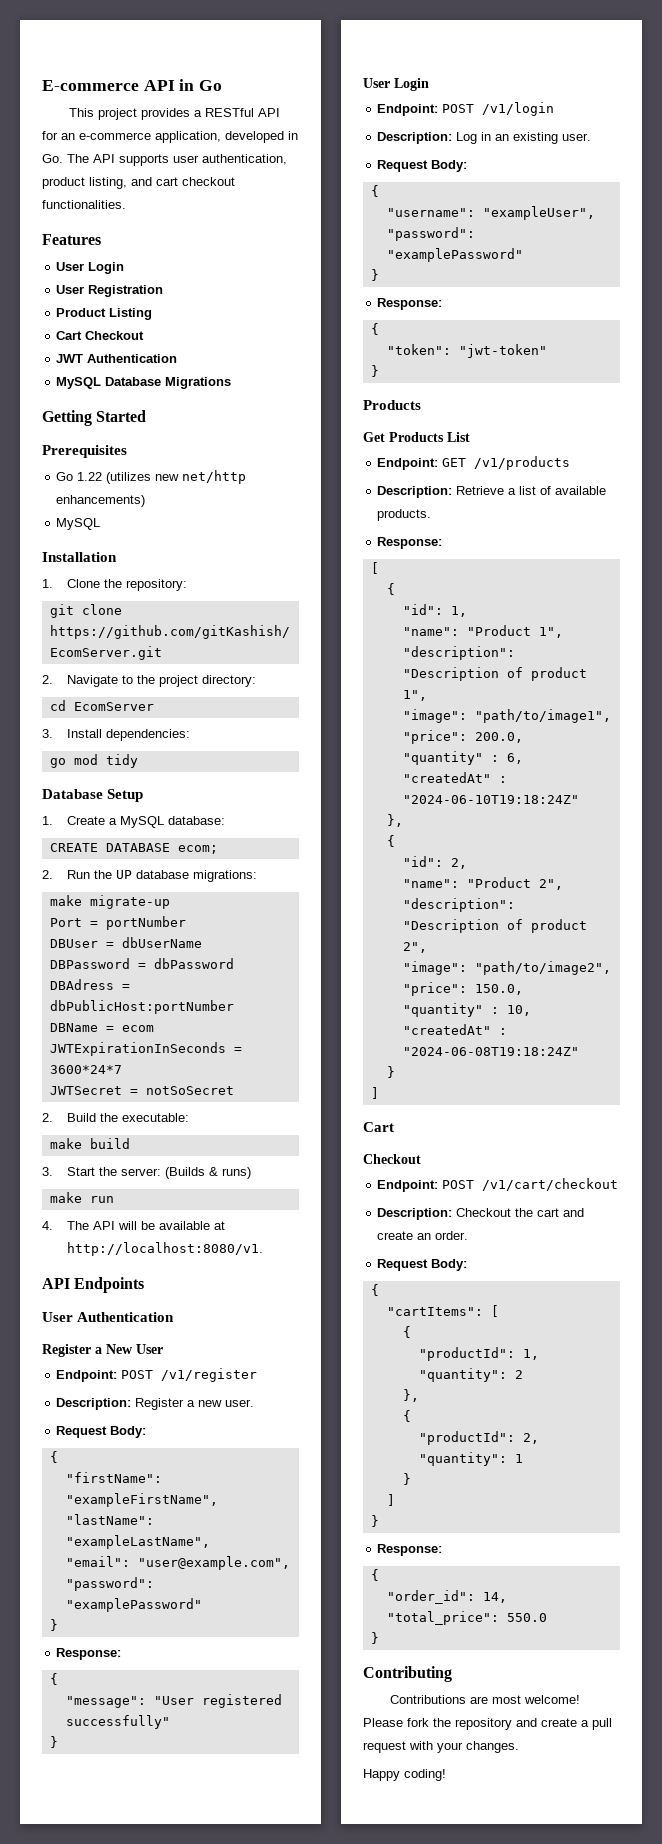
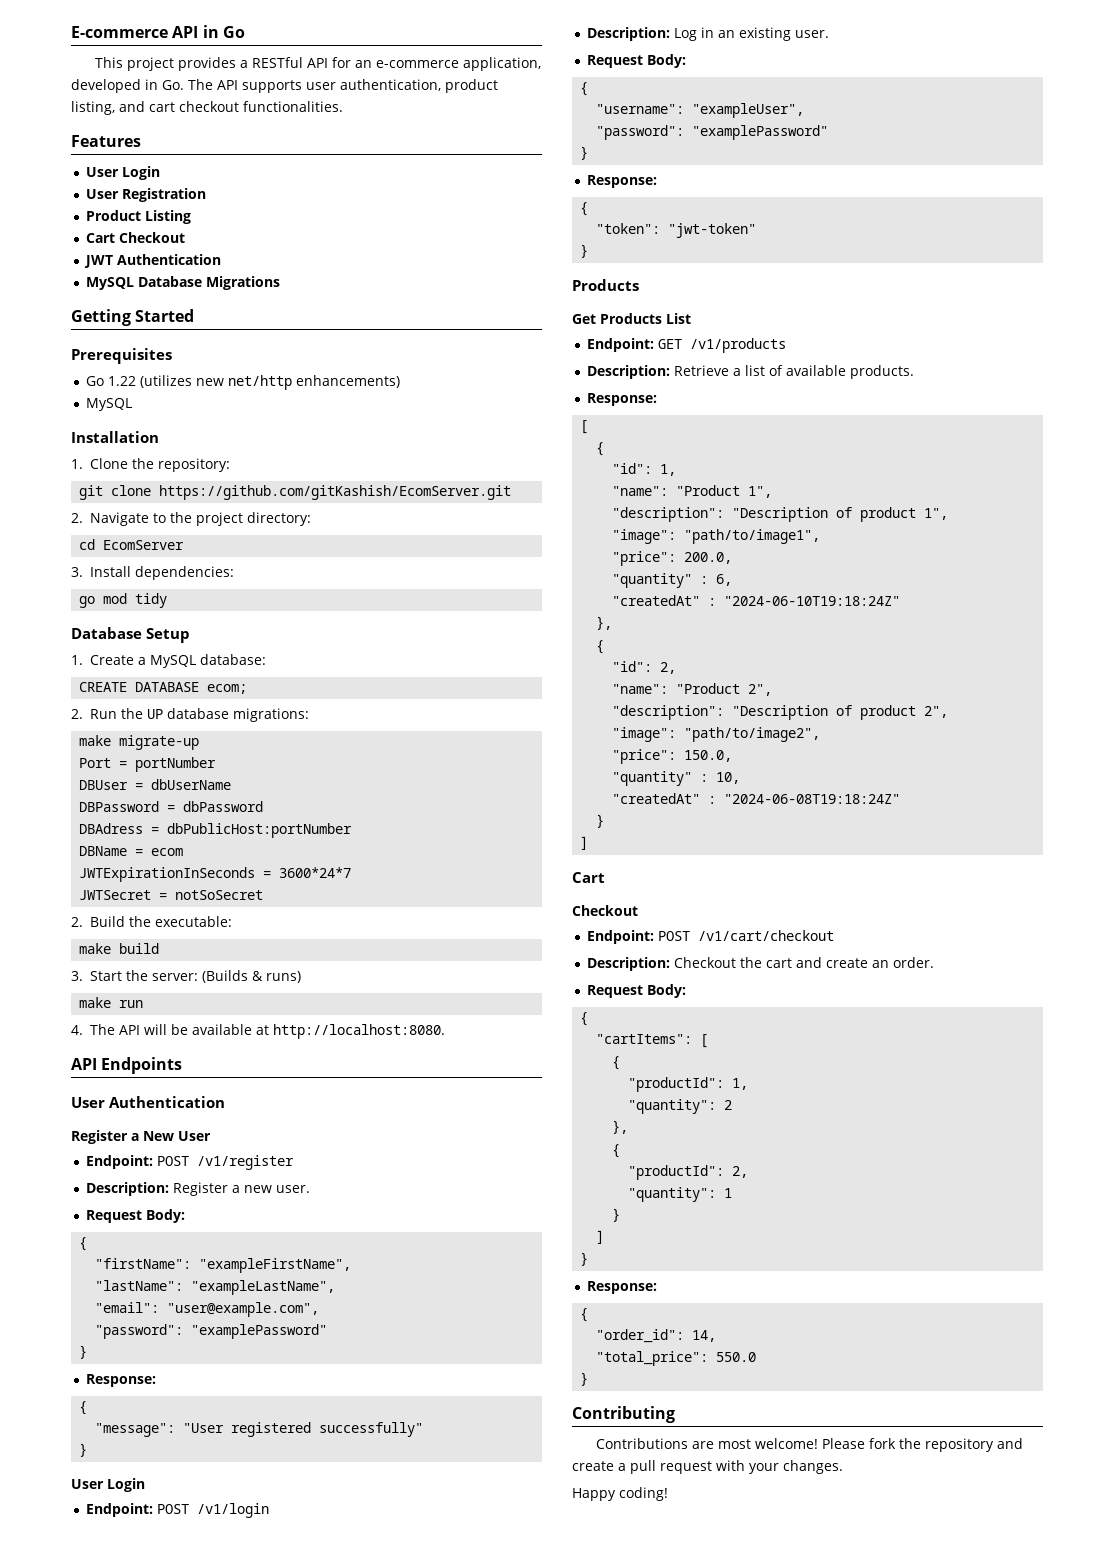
- 4. The API will be available at http://localhost:8080/v1.
+ 4. The API will be available at http://localhost:8080.

